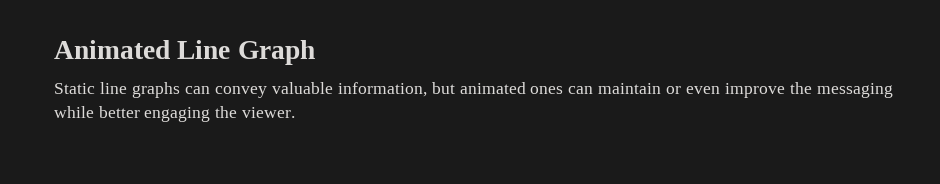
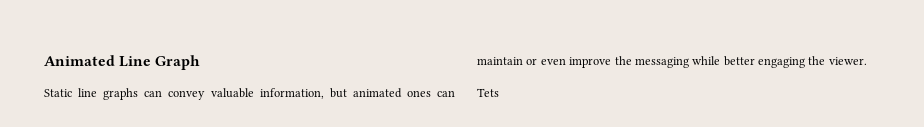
+ Tets

